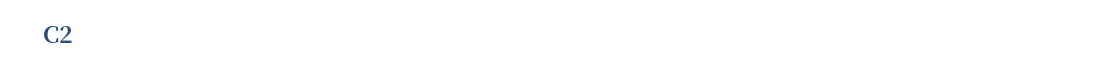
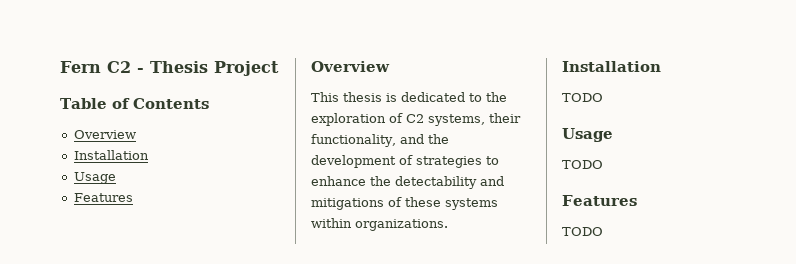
- C2
+ Fern C2 - Thesis Project
+ Table of Contents
+ Overview
+ Installation
+ Usage
+ Features
+ Overview
+ This thesis is dedicated to the exploration of C2 systems, their functionality, and the development of strategies to enhance the detectability and mitigations of these systems within organizations.
+ Installation
+ TODO
+ Usage
+ TODO
+ Features
+ TODO

